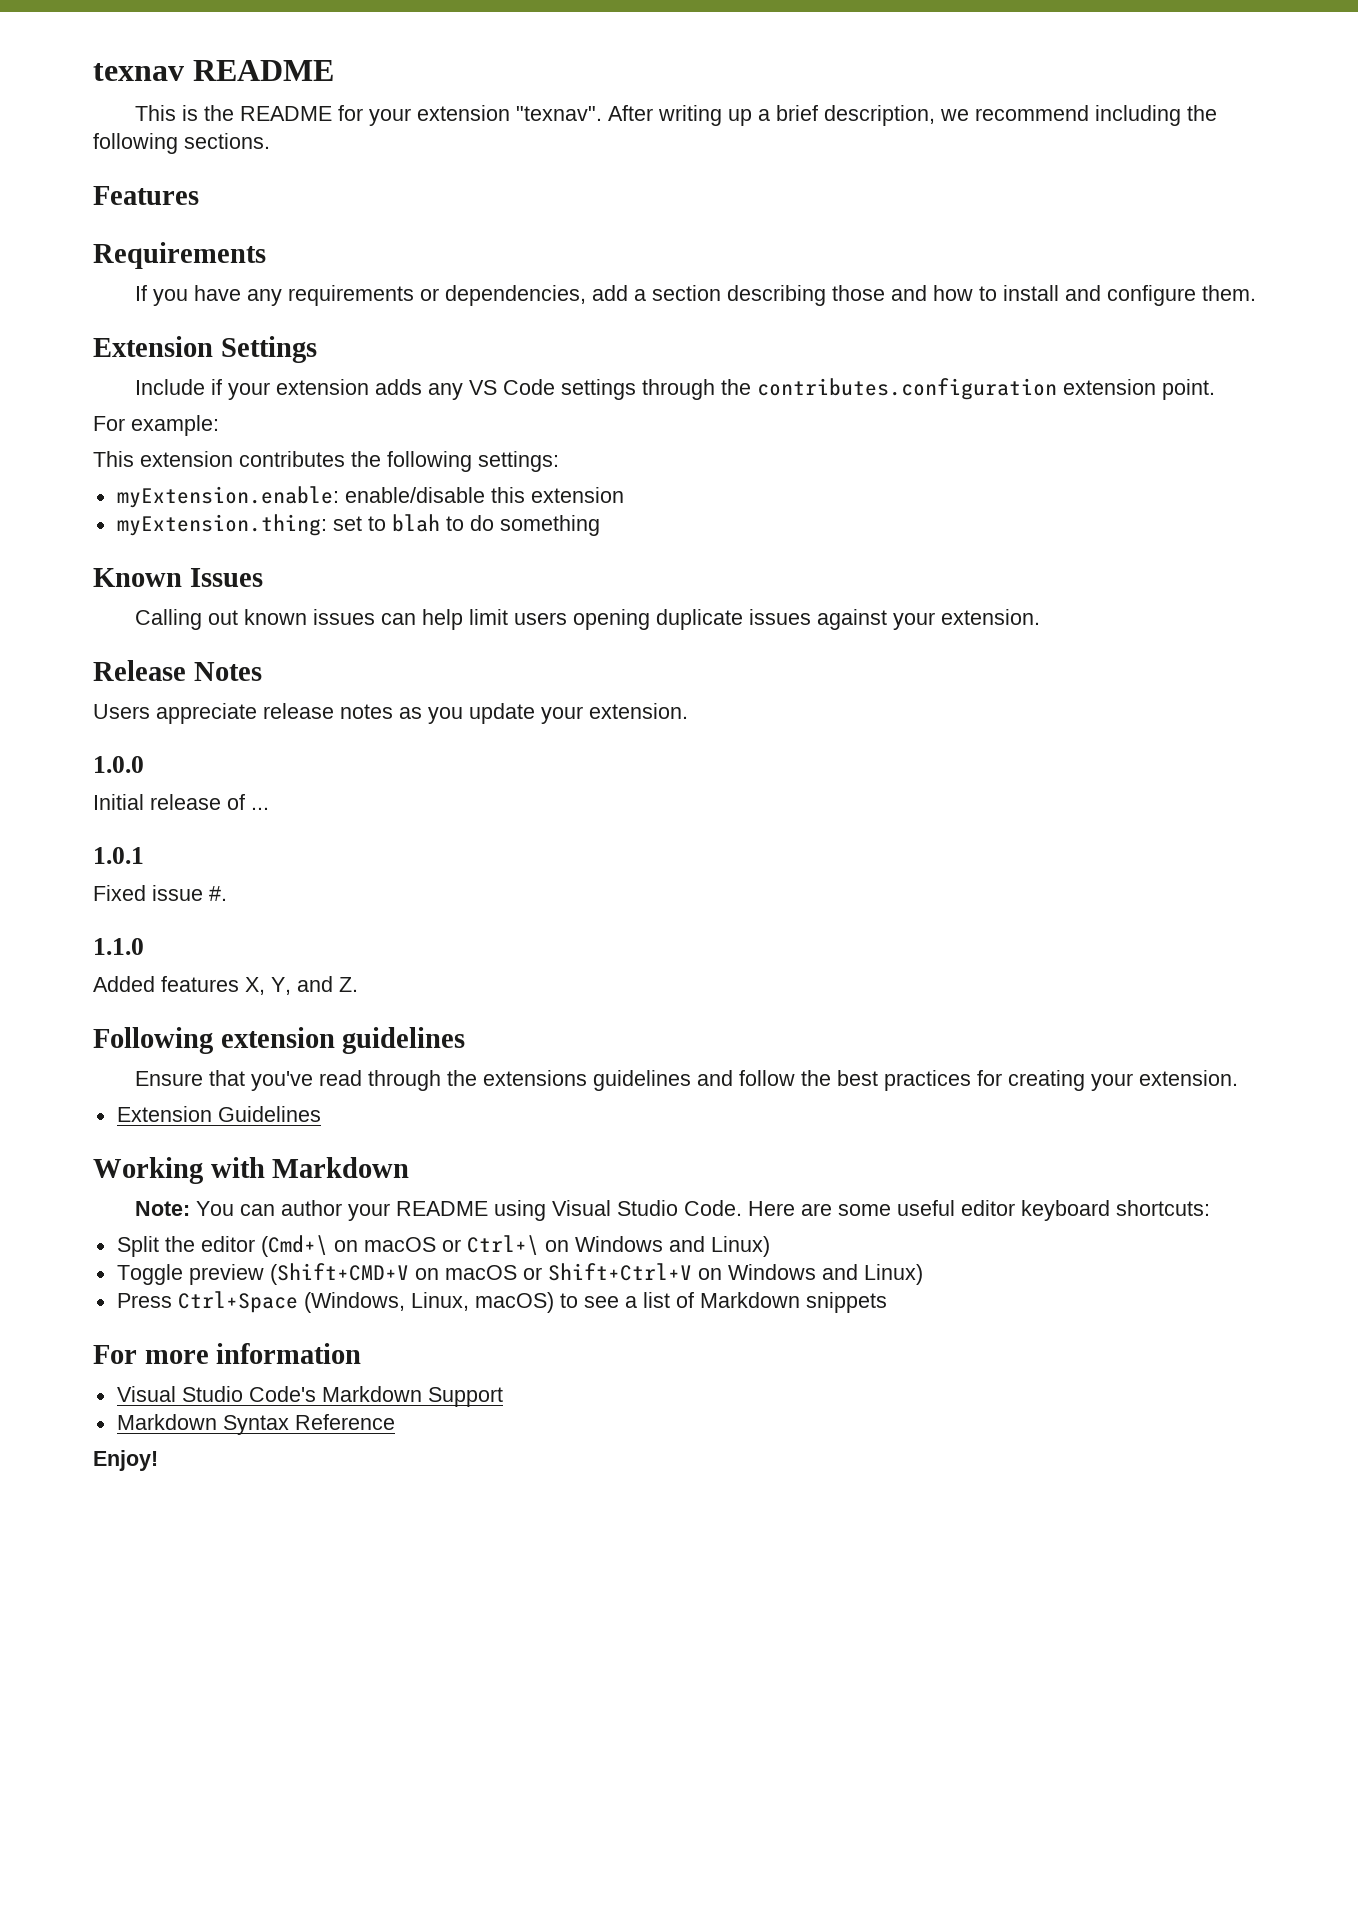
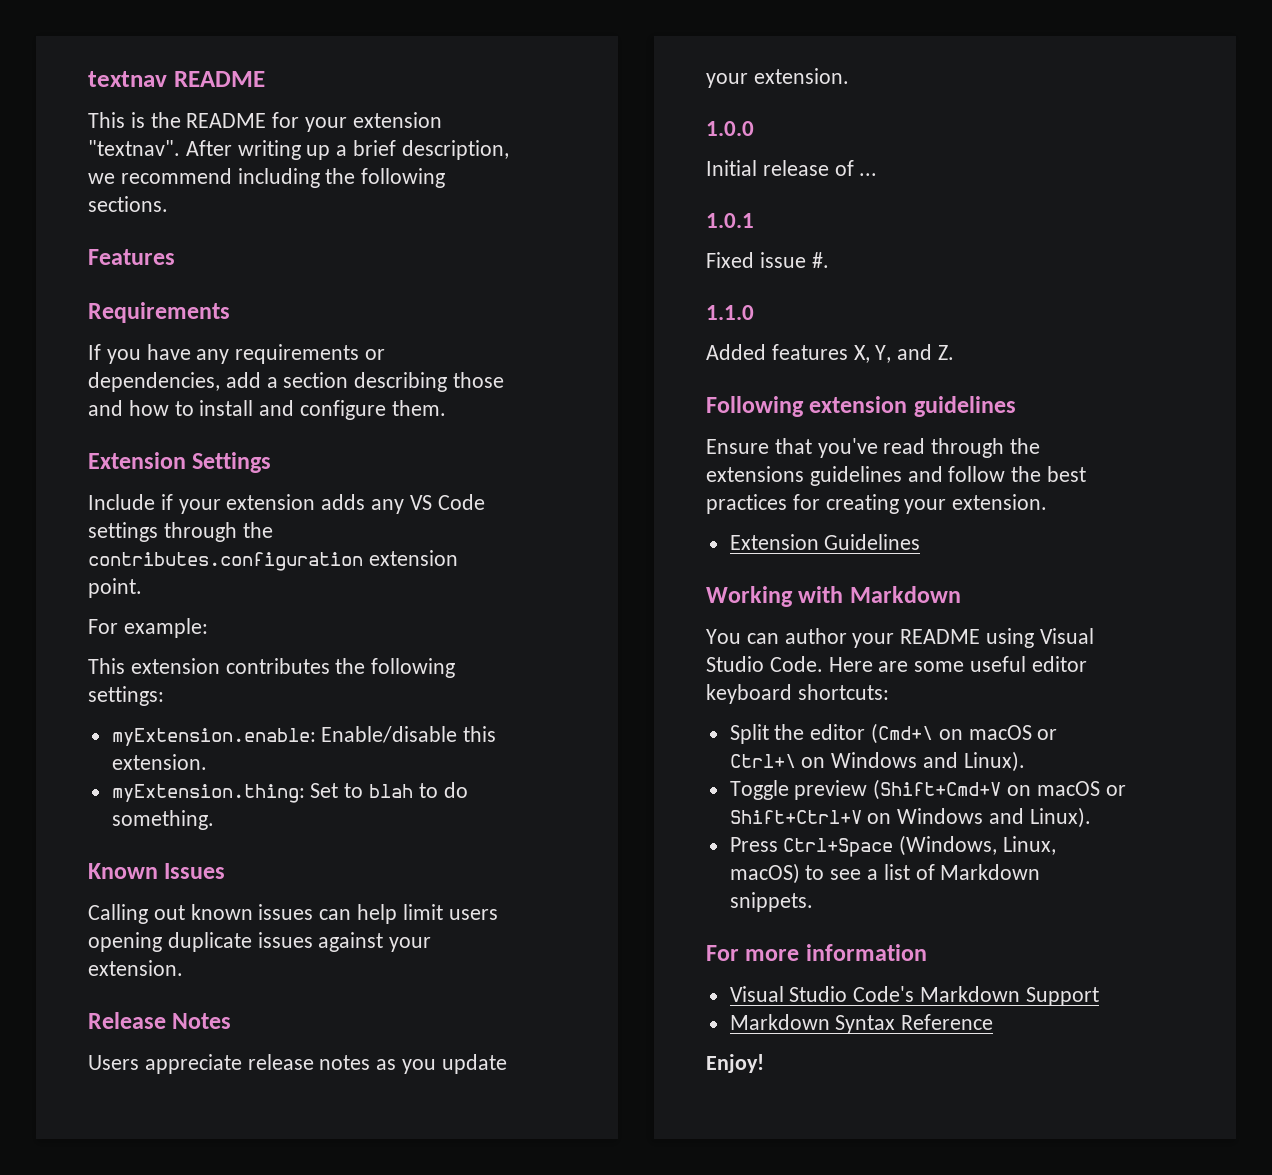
- texnav README
+ textnav README
- This is the README for your extension "texnav".
+ This is the README for your extension "textnav".
- myExtension.enable: enable/disable this extension
+ myExtension.enable: Enable/disable this extension.
- myExtension.thing: set to blah to do something
+ myExtension.thing: Set to blah to do something.
- Note: You can author your README using Visual Studio Code.
+ You can author your README using Visual Studio Code.
- Split the editor (Cmd+\ on macOS or Ctrl+\ on Windows and Linux)
+ Split the editor (Cmd+\ on macOS or Ctrl+\ on Windows and Linux).
- Toggle preview (Shift+CMD+V on macOS or Shift+Ctrl+V on Windows and Linux)
+ Toggle preview (Shift+Cmd+V on macOS or Shift+Ctrl+V on Windows and Linux).
- Press Ctrl+Space (Windows, Linux, macOS) to see a list of Markdown snippets
+ Press Ctrl+Space (Windows, Linux, macOS) to see a list of Markdown snippets.

